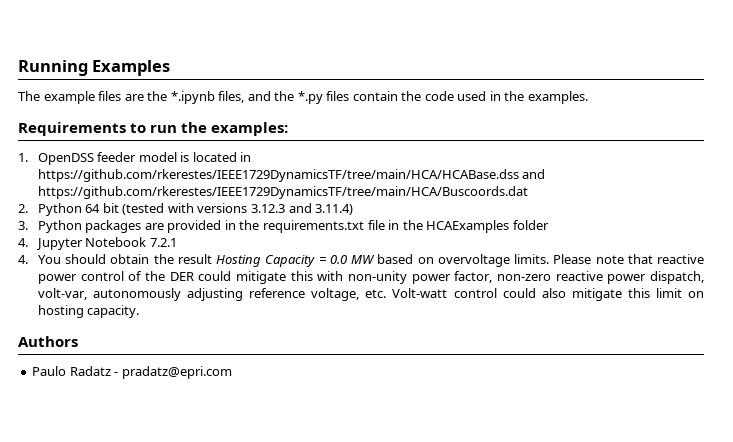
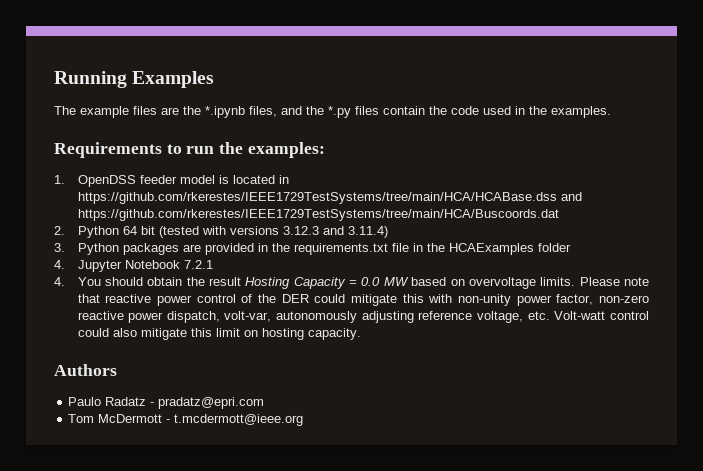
- 1. OpenDSS feeder model is located in https://github.com/rkerestes/IEEE1729DynamicsTF/tree/main/HCA/HCABase.dss and https://github.com/rkerestes/IEEE1729DynamicsTF/tree/main/HCA/Buscoords.dat
+ 1. OpenDSS feeder model is located in https://github.com/rkerestes/IEEE1729TestSystems/tree/main/HCA/HCABase.dss and https://github.com/rkerestes/IEEE1729TestSystems/tree/main/HCA/Buscoords.dat
+ Tom McDermott - t.mcdermott@ieee.org

